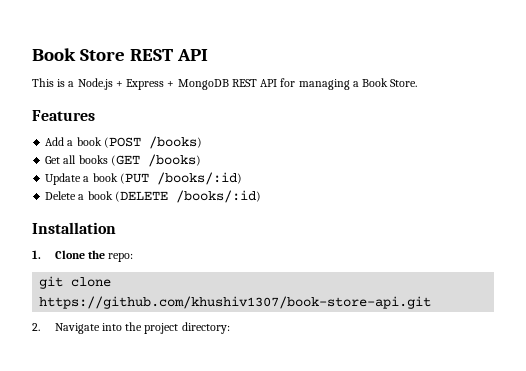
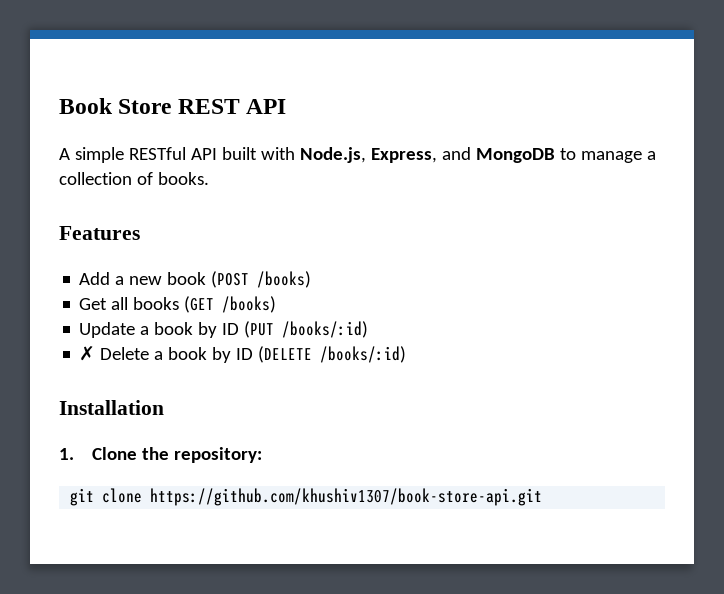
- This is a Node.js + Express + MongoDB REST API for managing a Book Store.
+ A simple RESTful API built with Node.js, Express, and MongoDB to manage a collection of books.
- Add a book (POST /books)
+ Add a new book (POST /books)
- Update a book (PUT /books/:id)
+ Update a book by ID (PUT /books/:id)
- Delete a book (DELETE /books/:id)
+ ✗ Delete a book by ID (DELETE /books/:id)
- 1. Clone the repo:
+ 1. Clone the repository:
- 2. Navigate into the project directory:

